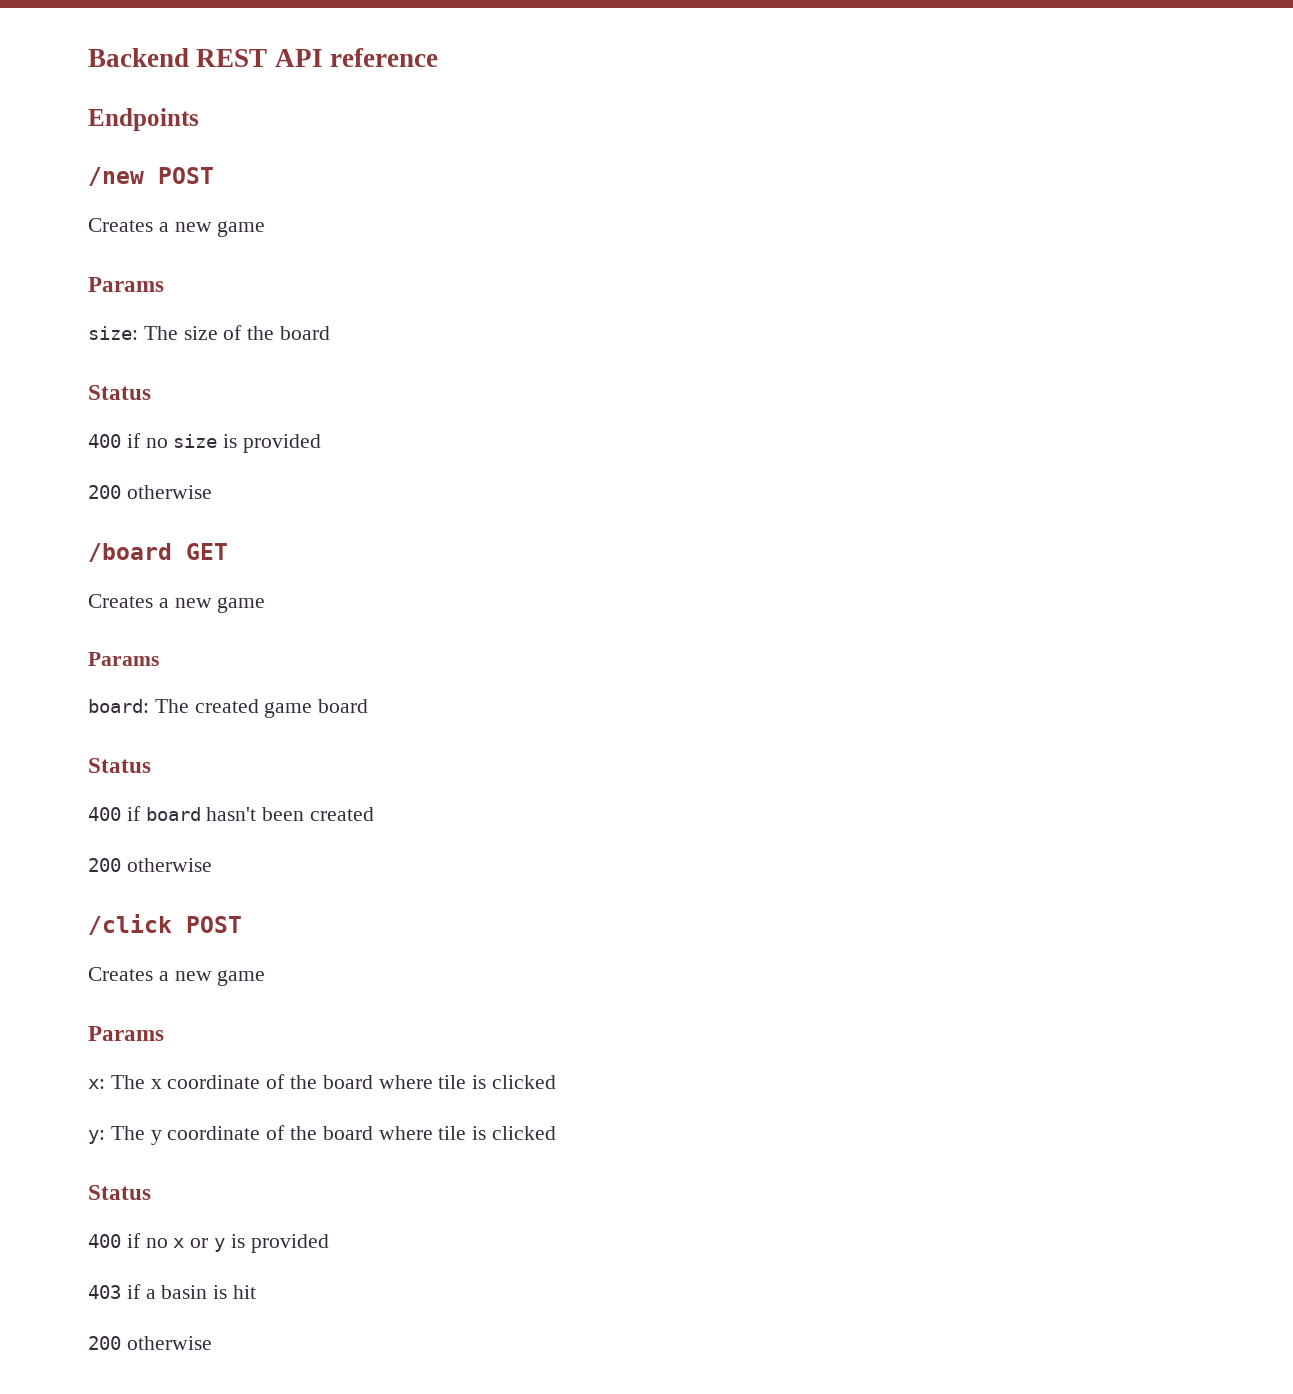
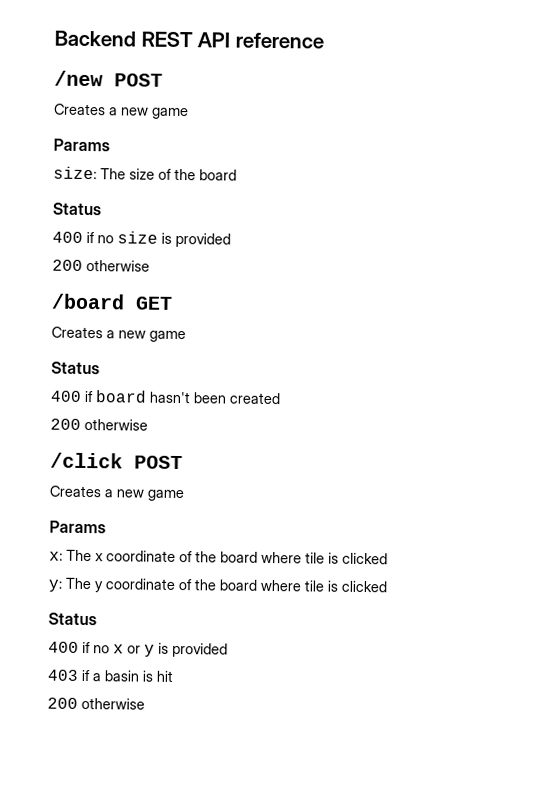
- Endpoints
  /board GET
  Creates a new game
- Params
- board: The created game board

